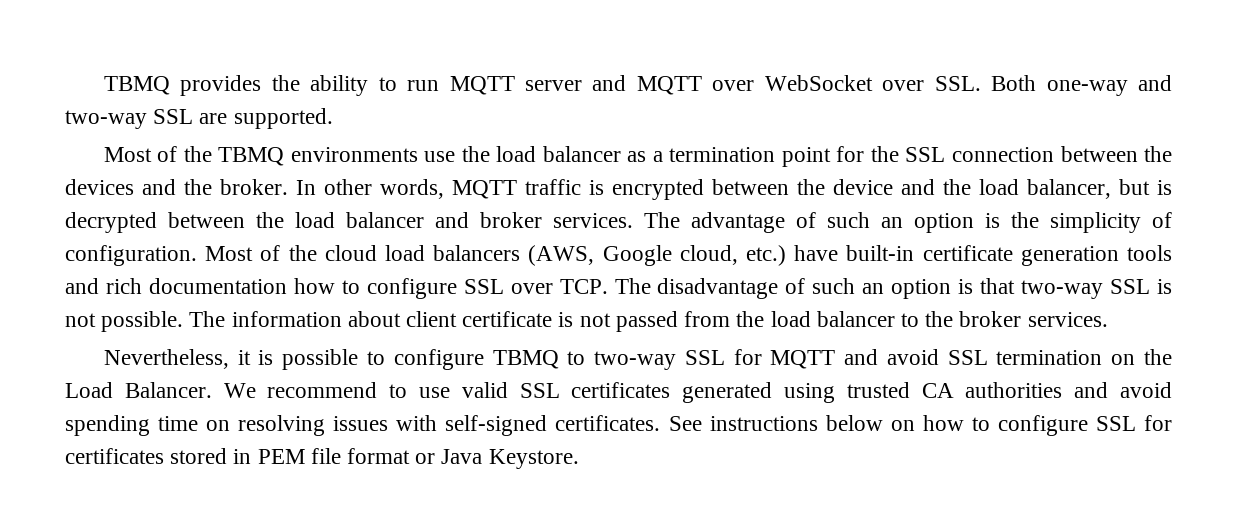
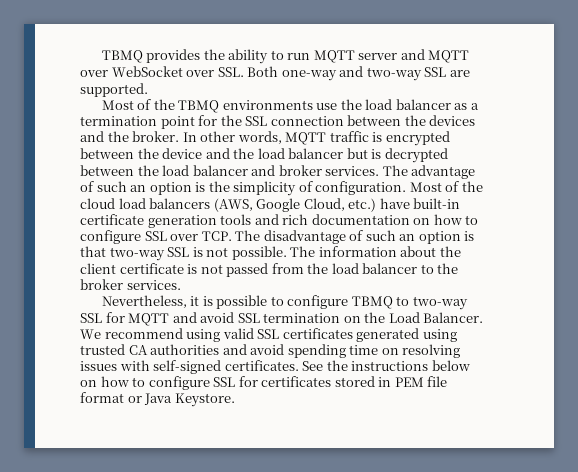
- In other words, MQTT traffic is encrypted between the device and the load balancer, but is decrypted between the load balancer and broker services.
+ In other words, MQTT traffic is encrypted between the device and the load balancer but is decrypted between the load balancer and broker services.
- Most of the cloud load balancers (AWS, Google cloud, etc.) have built-in certificate generation tools and rich documentation how to configure SSL over TCP. The disadvantage of such an option is that two-way SSL is not possible.
+ Most of the cloud load balancers (AWS, Google Cloud, etc.) have built-in certificate generation tools and rich documentation on how to configure SSL over TCP. The disadvantage of such an option is that two-way SSL is not possible.
- The information about client certificate is not passed from the load balancer to the broker services.
+ The information about the client certificate is not passed from the load balancer to the broker services.
- We recommend to use valid SSL certificates generated using trusted CA authorities and avoid spending time on resolving issues with self-signed certificates.
+ We recommend using valid SSL certificates generated using trusted CA authorities and avoid spending time on resolving issues with self-signed certificates.
- See instructions below on how to configure SSL for certificates stored in PEM file format or Java Keystore.
+ See the instructions below on how to configure SSL for certificates stored in PEM file format or Java Keystore.

